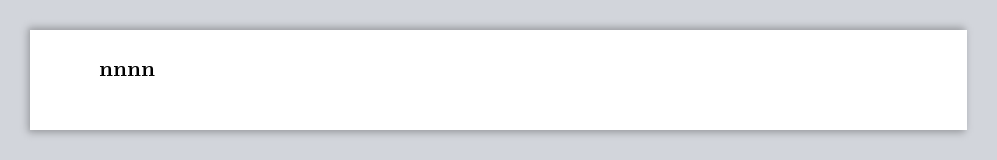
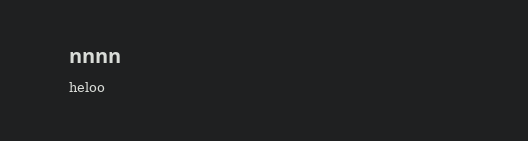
+ heloo

